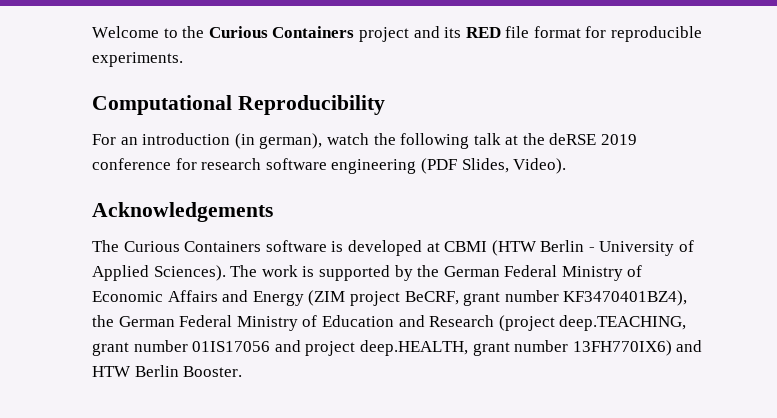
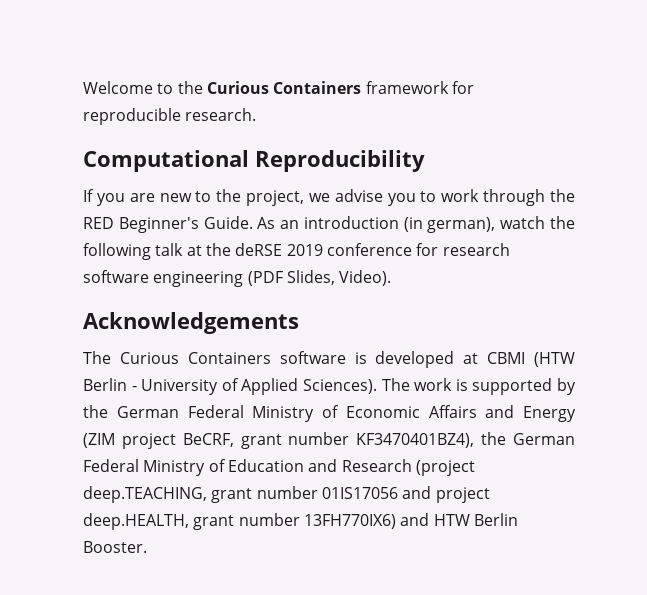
- Welcome to the Curious Containers project and its RED file format for reproducible experiments.
+ Welcome to the Curious Containers framework for reproducible research.
- For an introduction (in german), watch the following talk at the deRSE 2019 conference for research software engineering (PDF Slides, Video).
+ If you are new to the project, we advise you to work through the RED Beginner's Guide. As an introduction (in german), watch the following talk at the deRSE 2019 conference for research software engineering (PDF Slides, Video).

